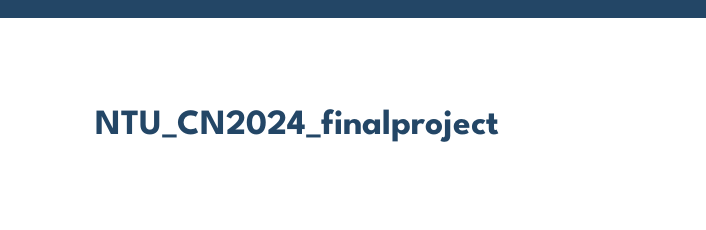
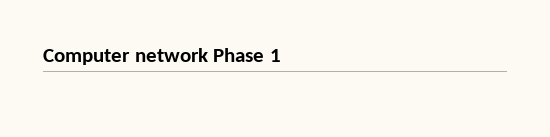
- NTU_CN2024_finalproject
+ Computer network Phase 1

